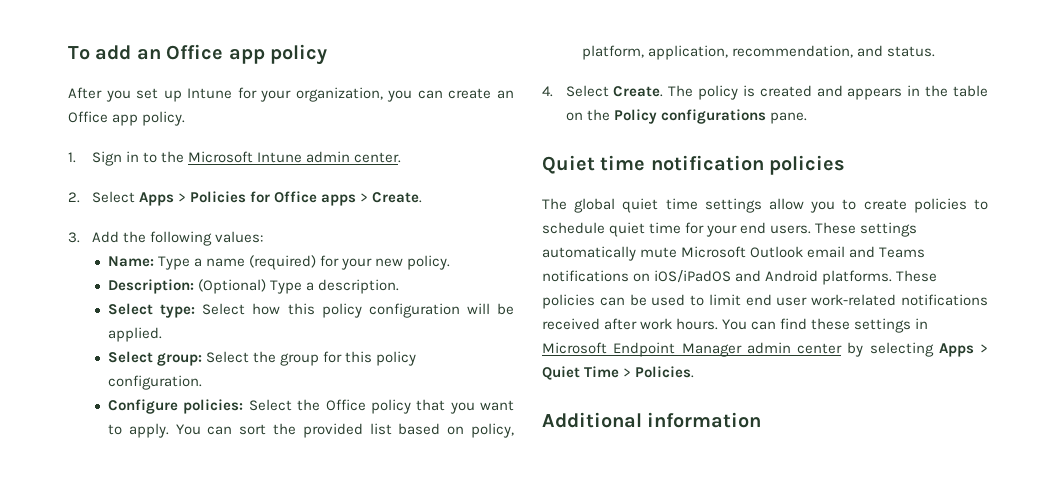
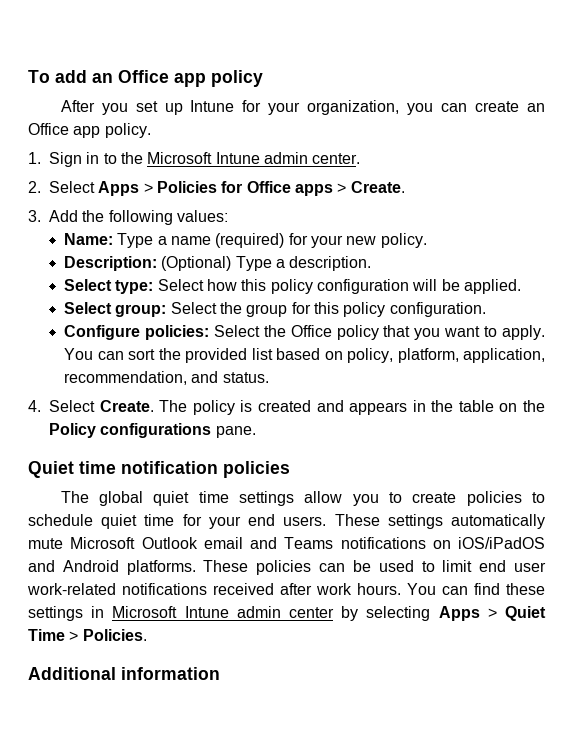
- You can find these settings in Microsoft Endpoint Manager admin center by selecting Apps > Quiet Time > Policies.
+ You can find these settings in Microsoft Intune admin center by selecting Apps > Quiet Time > Policies.

